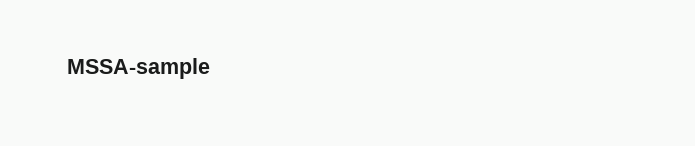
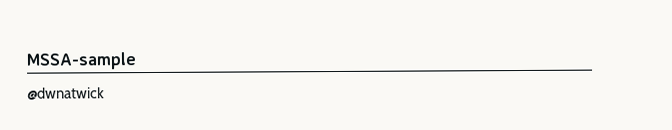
+ @dwnatwick

